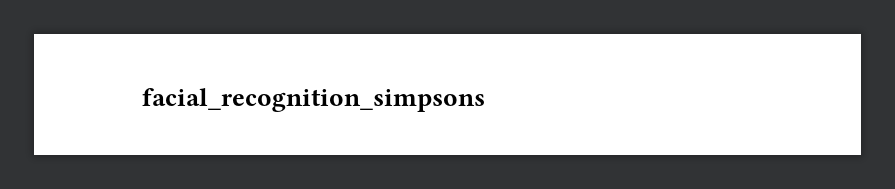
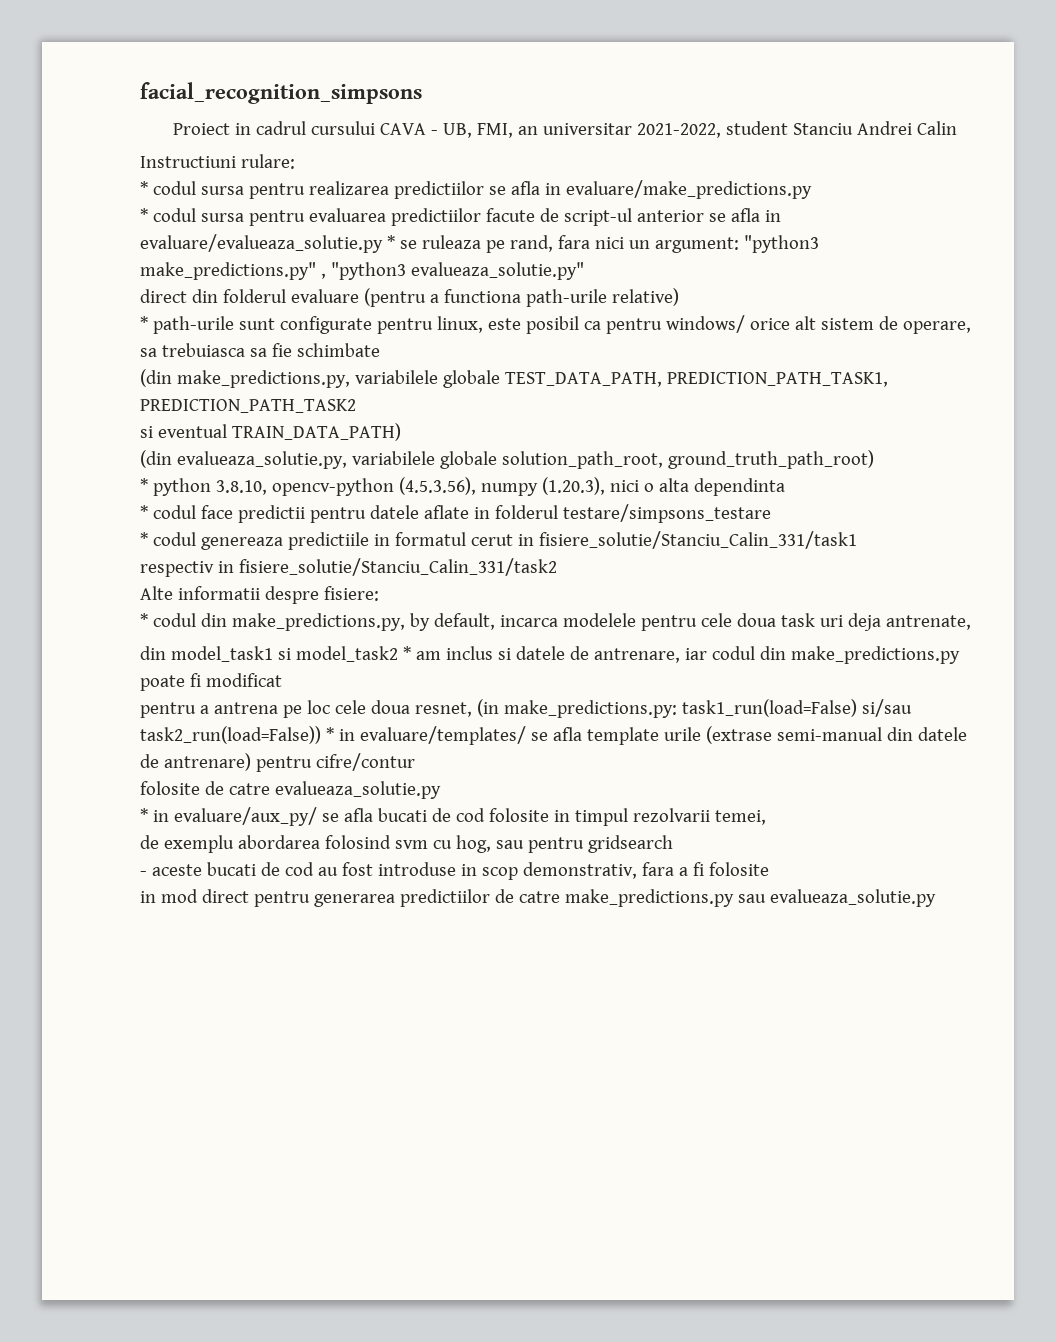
+ Proiect in cadrul cursului CAVA - UB, FMI, an universitar 2021-2022, student Stanciu Andrei Calin
+ Instructiuni rulare:
+ * codul sursa pentru realizarea predictiilor se afla in evaluare/make_predictions.py
+ * codul sursa pentru evaluarea predictiilor facute de script-ul anterior se afla in evaluare/evalueaza_solutie.py * se ruleaza pe rand, fara nici un argument: "python3 make_predictions.py" , "python3 evalueaza_solutie.py"
+ direct din folderul evaluare (pentru a functiona path-urile relative)
+ * path-urile sunt configurate pentru linux, este posibil ca pentru windows/ orice alt sistem de operare, sa trebuiasca sa fie schimbate
+ (din make_predictions.py, variabilele globale TEST_DATA_PATH, PREDICTION_PATH_TASK1, PREDICTION_PATH_TASK2
+ si eventual TRAIN_DATA_PATH)
+ (din evalueaza_solutie.py, variabilele globale solution_path_root, ground_truth_path_root)
+ * python 3.8.10, opencv-python (4.5.3.56), numpy (1.20.3), nici o alta dependinta
+ * codul face predictii pentru datele aflate in folderul testare/simpsons_testare
+ * codul genereaza predictiile in formatul cerut in fisiere_solutie/Stanciu_Calin_331/task1
+ respectiv in fisiere_solutie/Stanciu_Calin_331/task2
+ Alte informatii despre fisiere:
+ * codul din make_predictions.py, by default, incarca modelele pentru cele doua task uri deja antrenate,
+ din model_task1 si model_task2 * am inclus si datele de antrenare, iar codul din make_predictions.py poate fi modificat
+ pentru a antrena pe loc cele doua resnet, (in make_predictions.py: task1_run(load=False) si/sau task2_run(load=False)) * in evaluare/templates/ se afla template urile (extrase semi-manual din datele de antrenare) pentru cifre/contur
+ folosite de catre evalueaza_solutie.py
+ * in evaluare/aux_py/ se afla bucati de cod folosite in timpul rezolvarii temei,
+ de exemplu abordarea folosind svm cu hog, sau pentru gridsearch
+ - aceste bucati de cod au fost introduse in scop demonstrativ, fara a fi folosite
+ in mod direct pentru generarea predictiilor de catre make_predictions.py sau evalueaza_solutie.py

